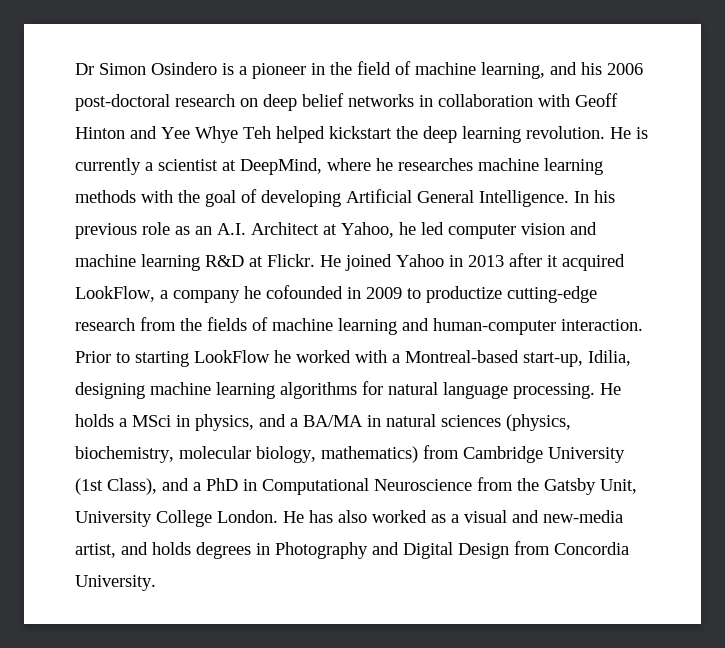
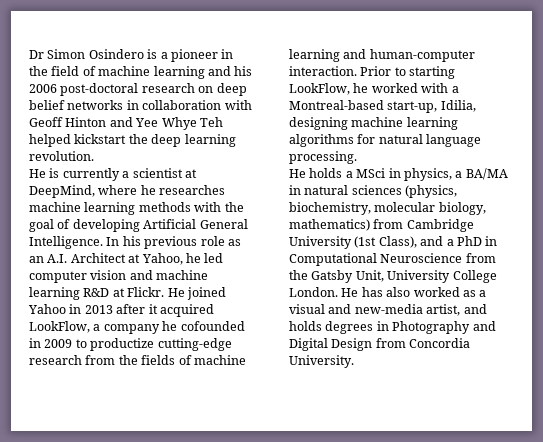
- Dr Simon Osindero is a pioneer in the field of machine learning, and his 2006 post-doctoral research on deep belief networks in collaboration with Geoff Hinton and Yee Whye Teh helped kickstart the deep learning revolution. He is currently a scientist at DeepMind, where he researches machine learning methods with the goal of developing Artificial General Intelligence.
+ Dr Simon Osindero is a pioneer in the field of machine learning and his 2006 post-doctoral research on deep belief networks in collaboration with Geoff Hinton and Yee Whye Teh helped kickstart the deep learning revolution.
+ He is currently a scientist at DeepMind, where he researches machine learning methods with the goal of developing Artificial General Intelligence.
- Prior to starting LookFlow he worked with a Montreal-based start-up, Idilia, designing machine learning algorithms for natural language processing. He holds a MSci in physics, and a BA/MA in natural sciences (physics, biochemistry, molecular biology, mathematics) from Cambridge University (1st Class), and a PhD in Computational Neuroscience from the Gatsby Unit, University College London.
+ Prior to starting LookFlow, he worked with a Montreal-based start-up, Idilia, designing machine learning algorithms for natural language processing.
+ He holds a MSci in physics, a BA/MA in natural sciences (physics, biochemistry, molecular biology, mathematics) from Cambridge University (1st Class), and a PhD in Computational Neuroscience from the Gatsby Unit, University College London.

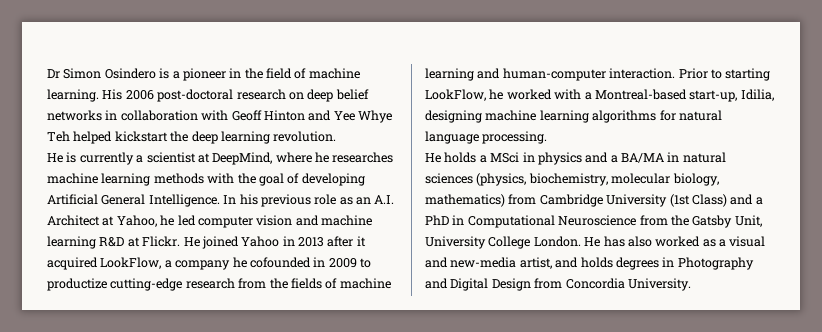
- Dr Simon Osindero is a pioneer in the field of machine learning and his 2006 post-doctoral research on deep belief networks in collaboration with Geoff Hinton and Yee Whye Teh helped kickstart the deep learning revolution.
+ Dr Simon Osindero is a pioneer in the field of machine learning. His 2006 post-doctoral research on deep belief networks in collaboration with Geoff Hinton and Yee Whye Teh helped kickstart the deep learning revolution.
- He holds a MSci in physics, a BA/MA in natural sciences (physics, biochemistry, molecular biology, mathematics) from Cambridge University (1st Class), and a PhD in Computational Neuroscience from the Gatsby Unit, University College London.
+ He holds a MSci in physics and a BA/MA in natural sciences (physics, biochemistry, molecular biology, mathematics) from Cambridge University (1st Class) and a PhD in Computational Neuroscience from the Gatsby Unit, University College London.

